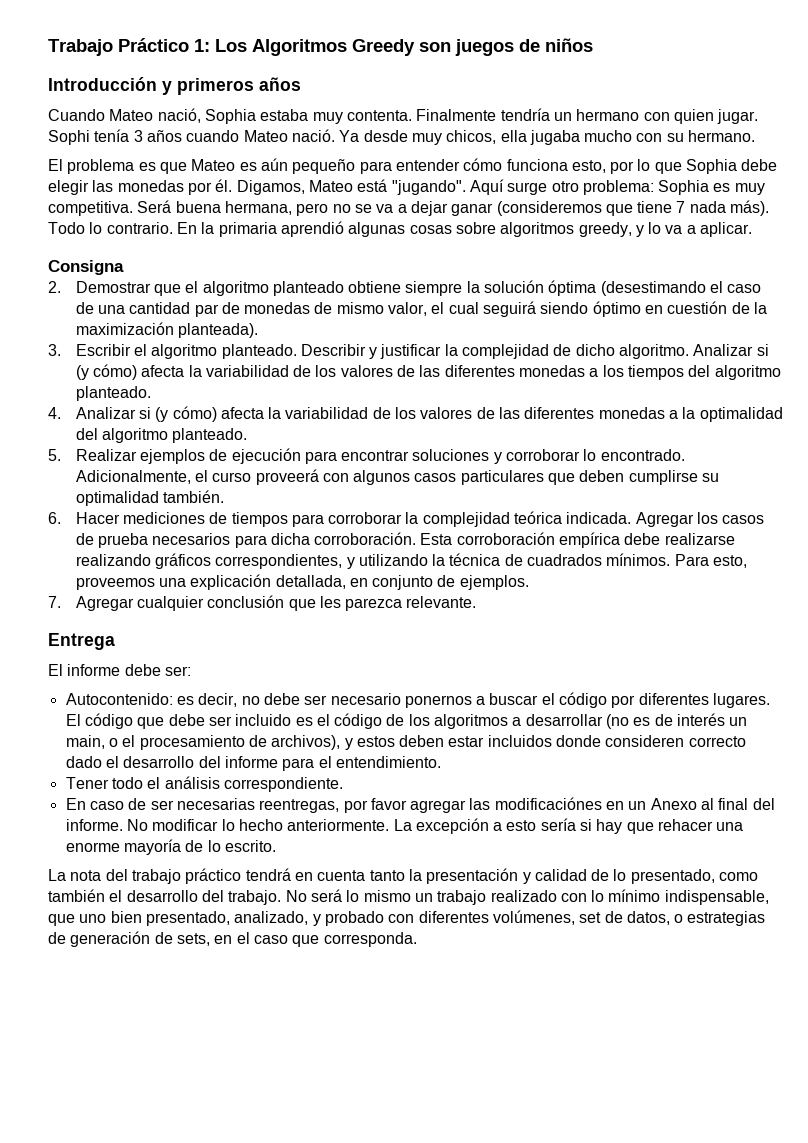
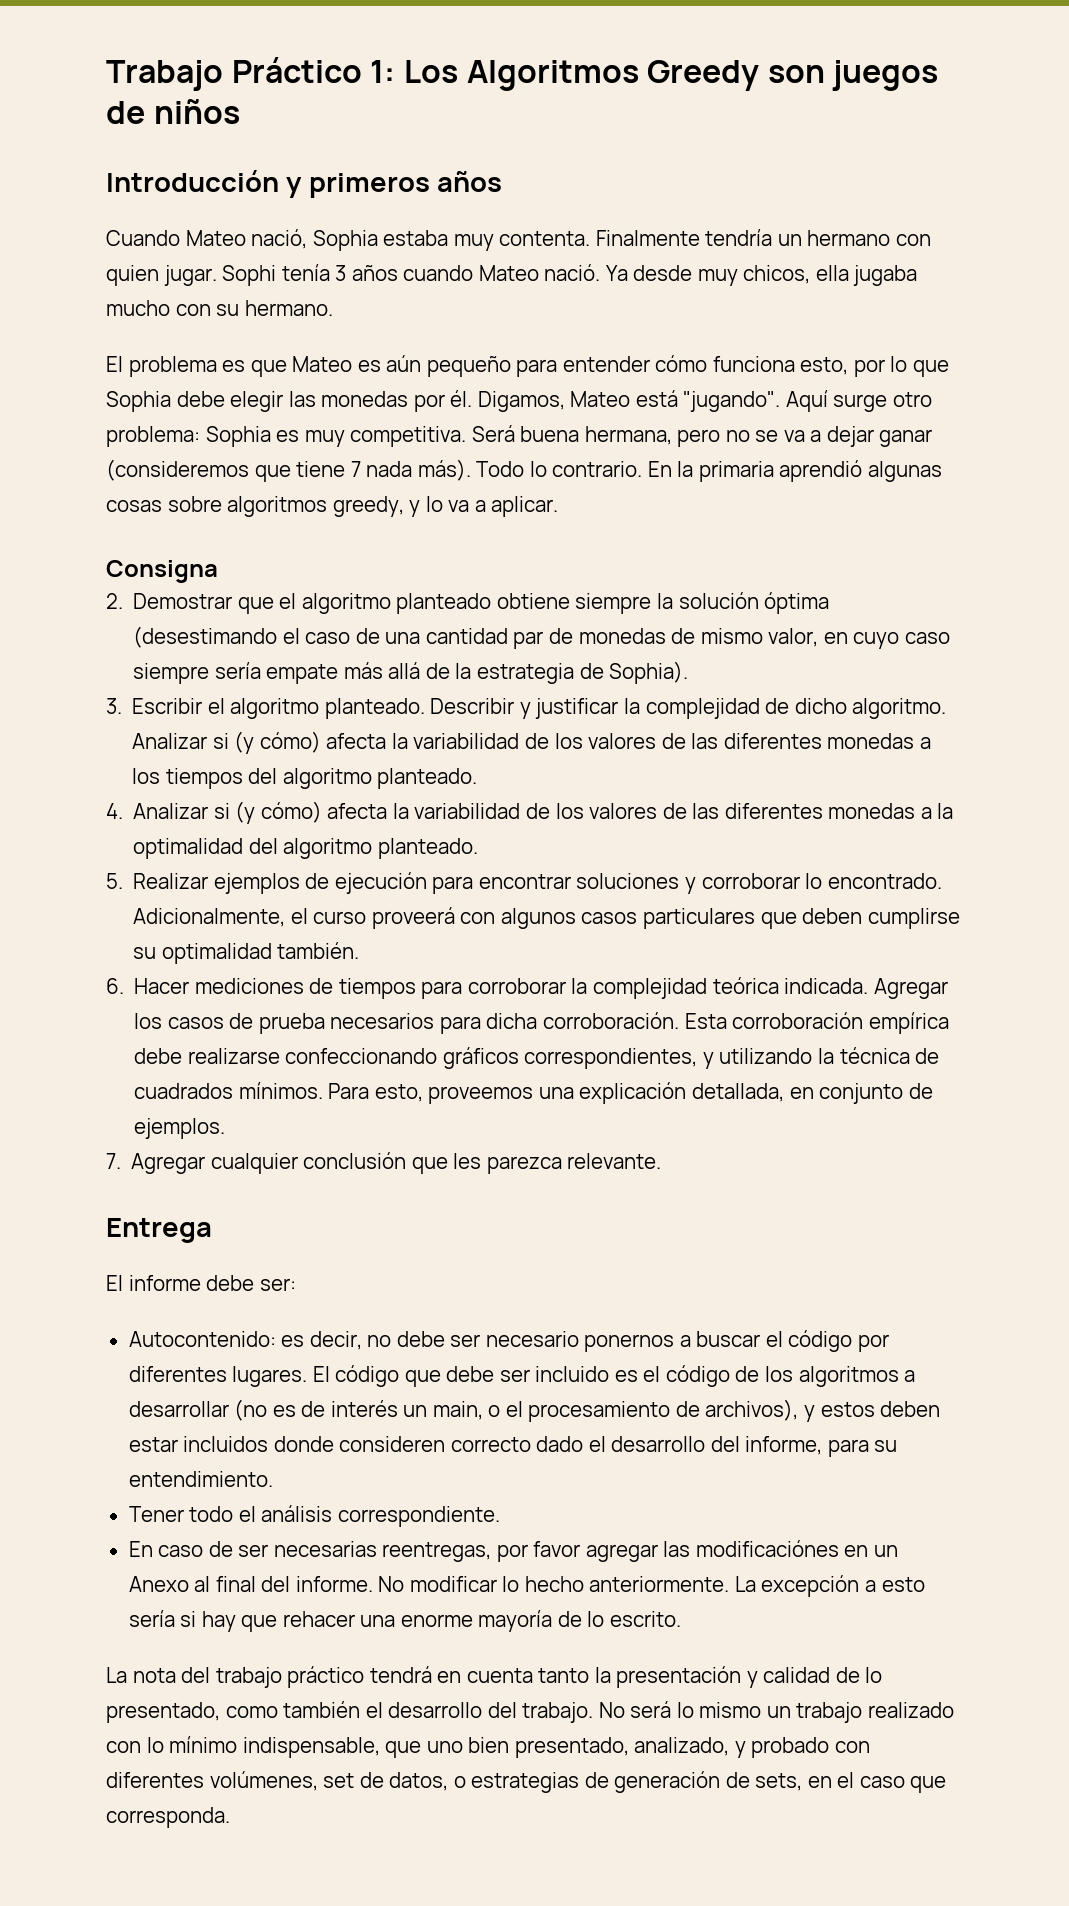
- 2. Demostrar que el algoritmo planteado obtiene siempre la solución óptima (desestimando el caso de una cantidad par de monedas de mismo valor, el cual seguirá siendo óptimo en cuestión de la maximización planteada).
+ 2. Demostrar que el algoritmo planteado obtiene siempre la solución óptima (desestimando el caso de una cantidad par de monedas de mismo valor, en cuyo caso siempre sería empate más allá de la estrategia de Sophia).
- Esta corroboración empírica debe realizarse realizando gráficos correspondientes, y utilizando la técnica de cuadrados mínimos.
+ Esta corroboración empírica debe realizarse confeccionando gráficos correspondientes, y utilizando la técnica de cuadrados mínimos.
- El código que debe ser incluido es el código de los algoritmos a desarrollar (no es de interés un main, o el procesamiento de archivos), y estos deben estar incluidos donde consideren correcto dado el desarrollo del informe para el entendimiento.
+ El código que debe ser incluido es el código de los algoritmos a desarrollar (no es de interés un main, o el procesamiento de archivos), y estos deben estar incluidos donde consideren correcto dado el desarrollo del informe, para su entendimiento.

